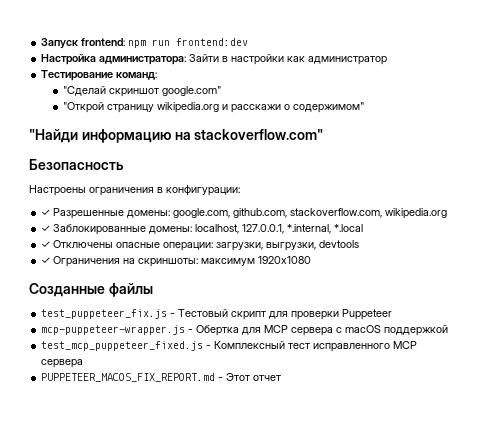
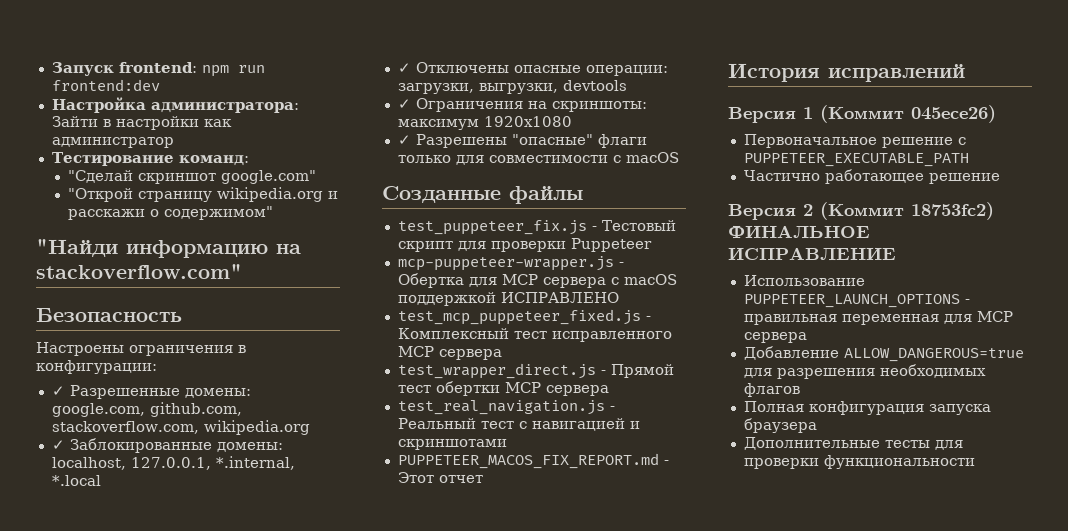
+ ✓ Разрешены "опасные" флаги только для совместимости с macOS
- mcp-puppeteer-wrapper.js - Обертка для MCP сервера с macOS поддержкой
+ mcp-puppeteer-wrapper.js - Обертка для MCP сервера с macOS поддержкой ИСПРАВЛЕНО
+ test_wrapper_direct.js - Прямой тест обертки MCP сервера
+ test_real_navigation.js - Реальный тест с навигацией и скриншотами
  PUPPETEER_MACOS_FIX_REPORT.md - Этот отчет
+ История исправлений
+ Версия 1 (Коммит 045ece26)
+ Первоначальное решение с PUPPETEER_EXECUTABLE_PATH
+ Частично работающее решение
+ Версия 2 (Коммит 18753fc2) ФИНАЛЬНОЕ ИСПРАВЛЕНИЕ
+ Использование PUPPETEER_LAUNCH_OPTIONS - правильная переменная для MCP сервера
+ Добавление ALLOW_DANGEROUS=true для разрешения необходимых флагов
+ Полная конфигурация запуска браузера
+ Дополнительные тесты для проверки функциональности

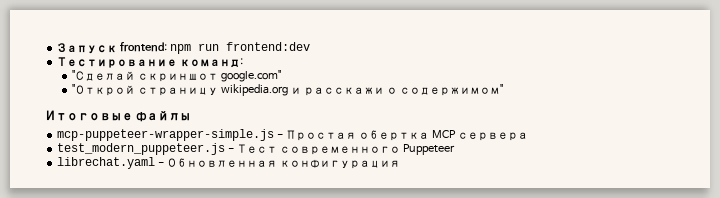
- Настройка администратора: Зайти в настройки как администратор
- "Найди информацию на stackoverflow.com"
- Безопасность
- Настроены ограничения в конфигурации:
- ✓ Разрешенные домены: google.com, github.com, stackoverflow.com, wikipedia.org
- ✓ Заблокированные домены: localhost, 127.0.0.1, *.internal, *.local
- ✓ Отключены опасные операции: загрузки, выгрузки, devtools
- ✓ Ограничения на скриншоты: максимум 1920x1080
- ✓ Разрешены "опасные" флаги только для совместимости с macOS
- Созданные файлы
- test_puppeteer_fix.js - Тестовый скрипт для проверки Puppeteer
- mcp-puppeteer-wrapper.js - Обертка для MCP сервера с macOS поддержкой ИСПРАВЛЕНО
- test_mcp_puppeteer_fixed.js - Комплексный тест исправленного MCP сервера
- test_wrapper_direct.js - Прямой тест обертки MCP сервера
- test_real_navigation.js - Реальный тест с навигацией и скриншотами
- PUPPETEER_MACOS_FIX_REPORT.md - Этот отчет
- История исправлений
- Версия 1 (Коммит 045ece26)
- Первоначальное решение с PUPPETEER_EXECUTABLE_PATH
- Частично работающее решение
- Версия 2 (Коммит 18753fc2) ФИНАЛЬНОЕ ИСПРАВЛЕНИЕ
- Использование PUPPETEER_LAUNCH_OPTIONS - правильная переменная для MCP сервера
- Добавление ALLOW_DANGEROUS=true для разрешения необходимых флагов
- Полная конфигурация запуска браузера
- Дополнительные тесты для проверки функциональности
+ Итоговые файлы
+ mcp-puppeteer-wrapper-simple.js - Простая обертка MCP сервера
+ test_modern_puppeteer.js - Тест современного Puppeteer
+ librechat.yaml - Обновленная конфигурация

